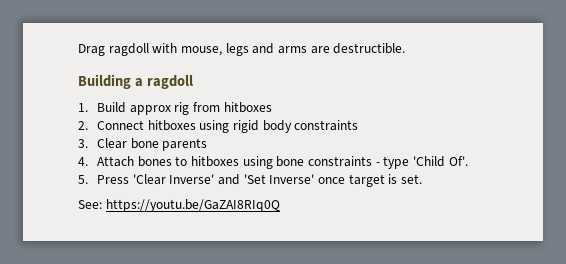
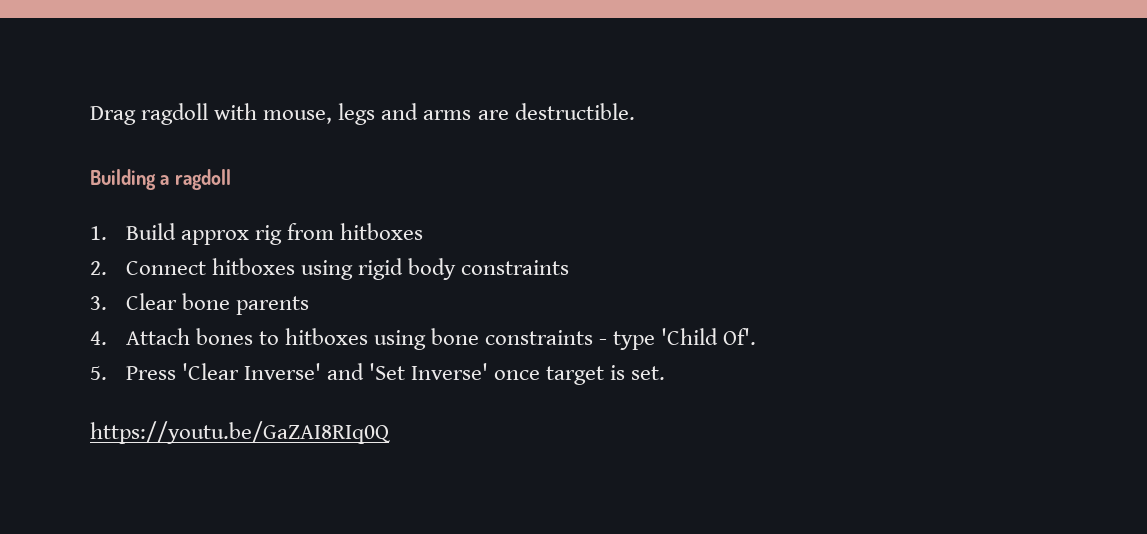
- See: https://youtu.be/GaZAI8RIq0Q
+ https://youtu.be/GaZAI8RIq0Q

